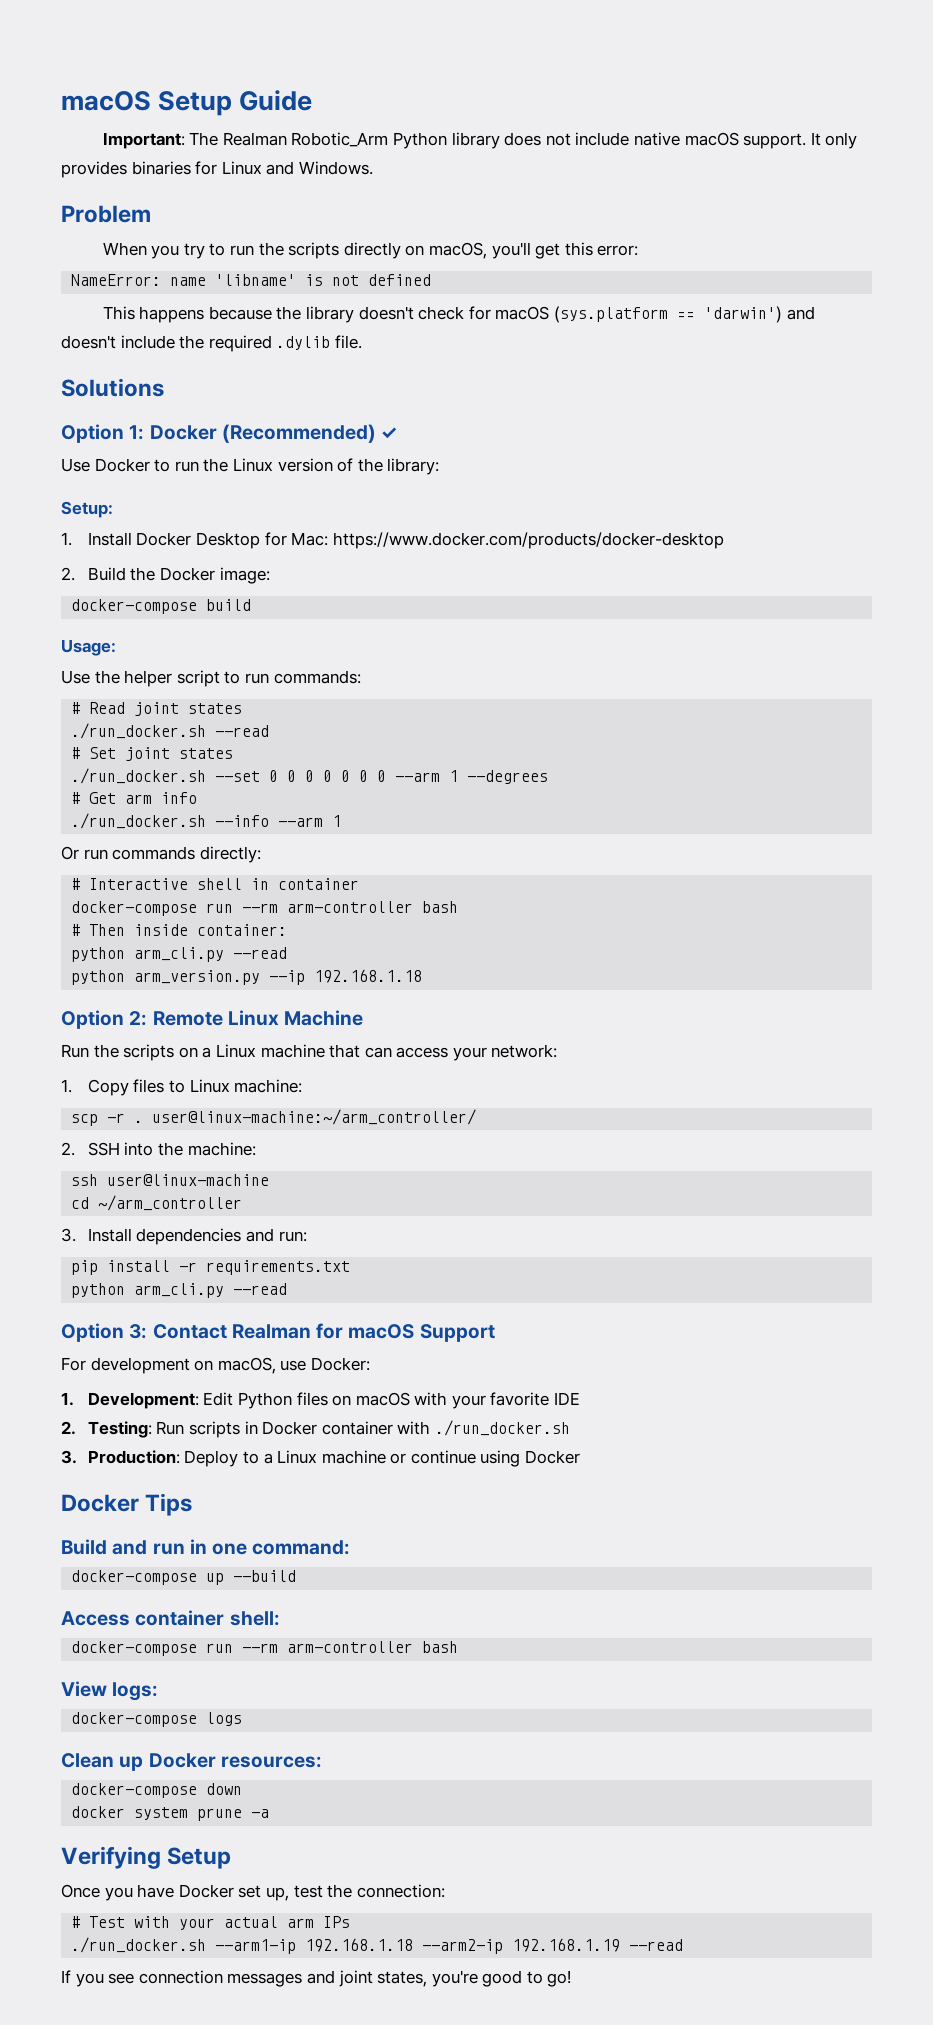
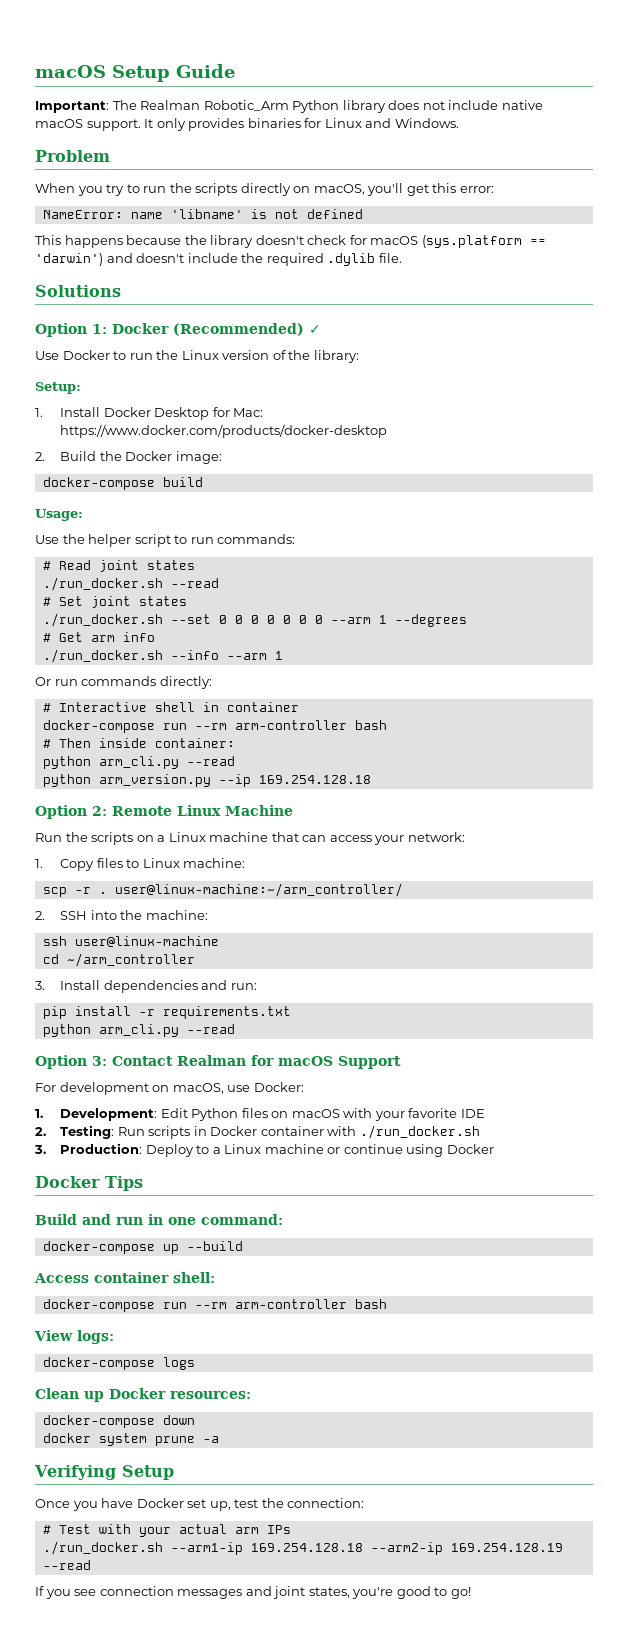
- python arm_version.py --ip 192.168.1.18
+ python arm_version.py --ip 169.254.128.18
- ./run_docker.sh --arm1-ip 192.168.1.18 --arm2-ip 192.168.1.19 --read
+ ./run_docker.sh --arm1-ip 169.254.128.18 --arm2-ip 169.254.128.19 --read

